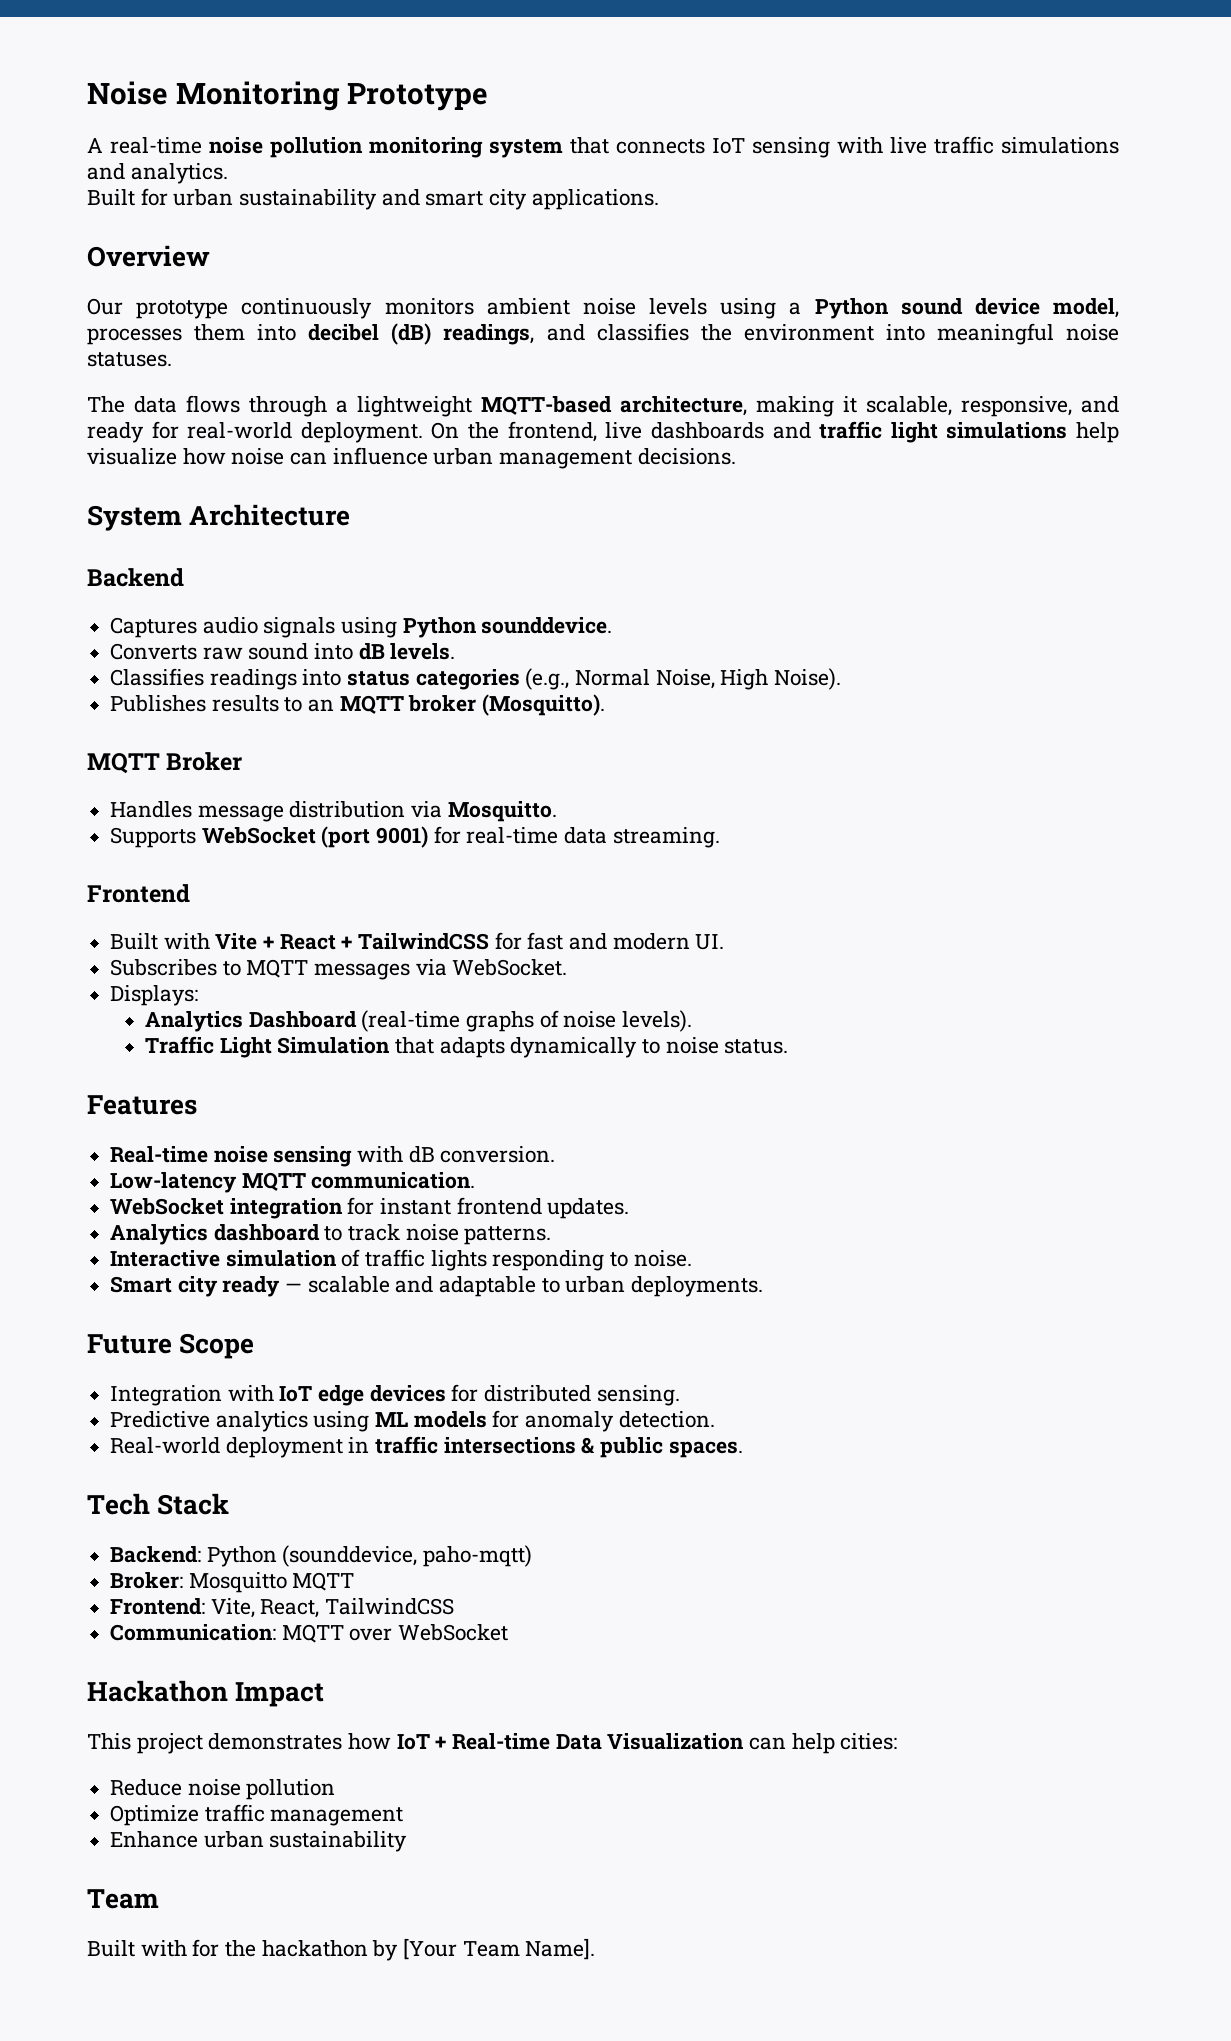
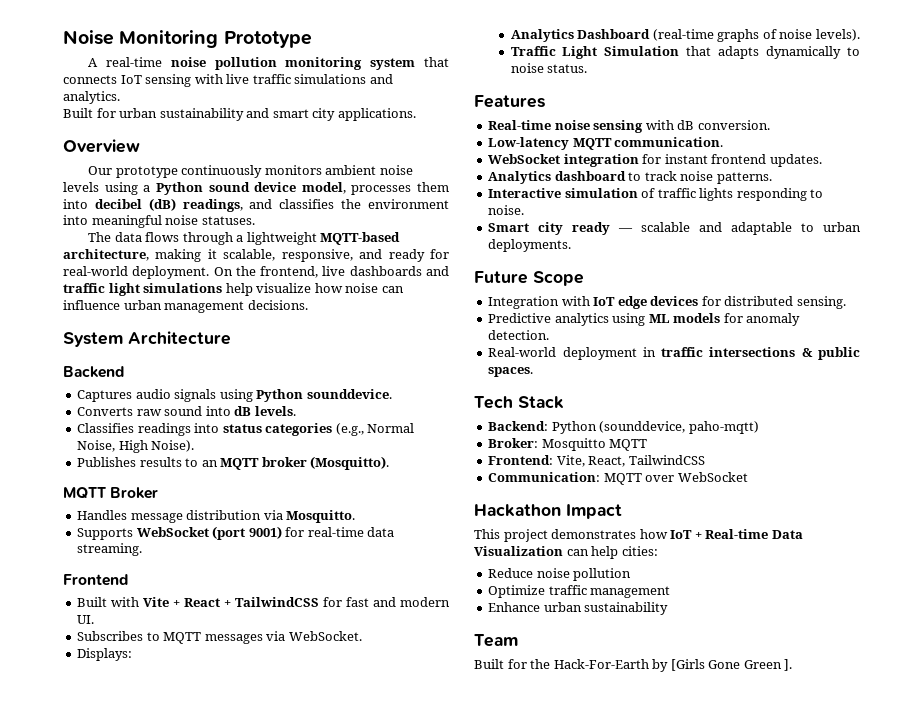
- Built with for the hackathon by [Your Team Name].
+ Built for the Hack-For-Earth by [Girls Gone Green ].

